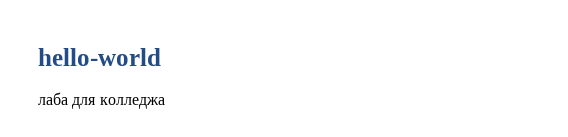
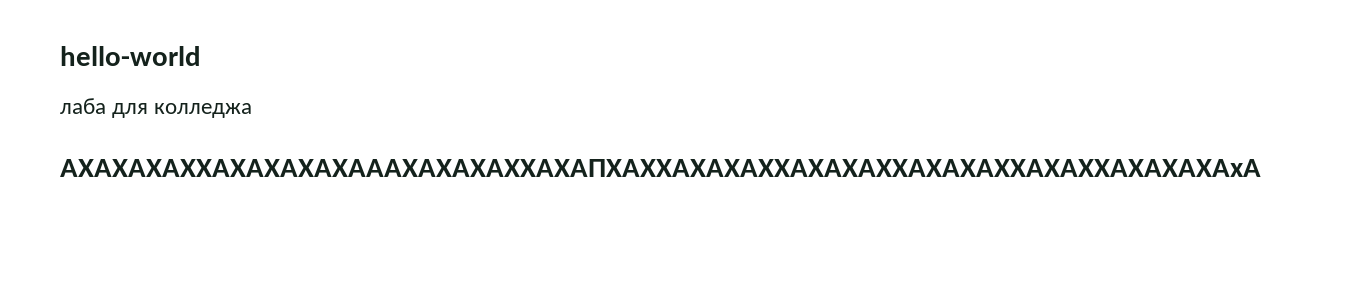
+ АХАХАХАХХАХАХАХАХАААХАХАХАХХАХАПХАХХАХАХАХХАХАХАХХАХАХАХХАХАХХАХАХАХАхА

